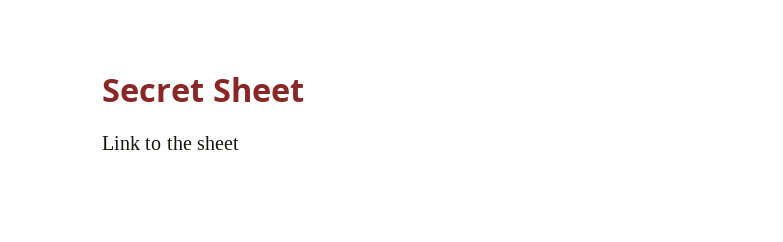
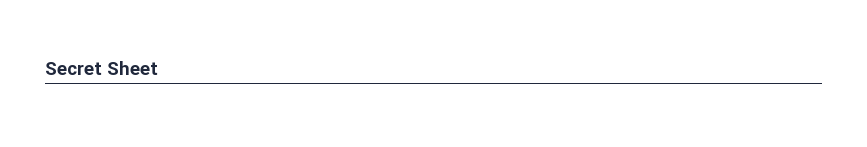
- Link to the sheet

